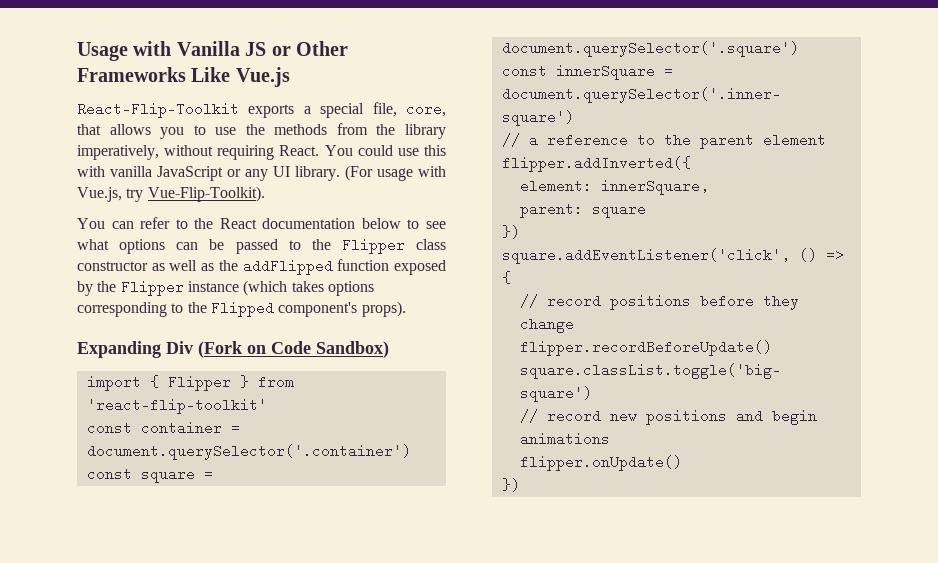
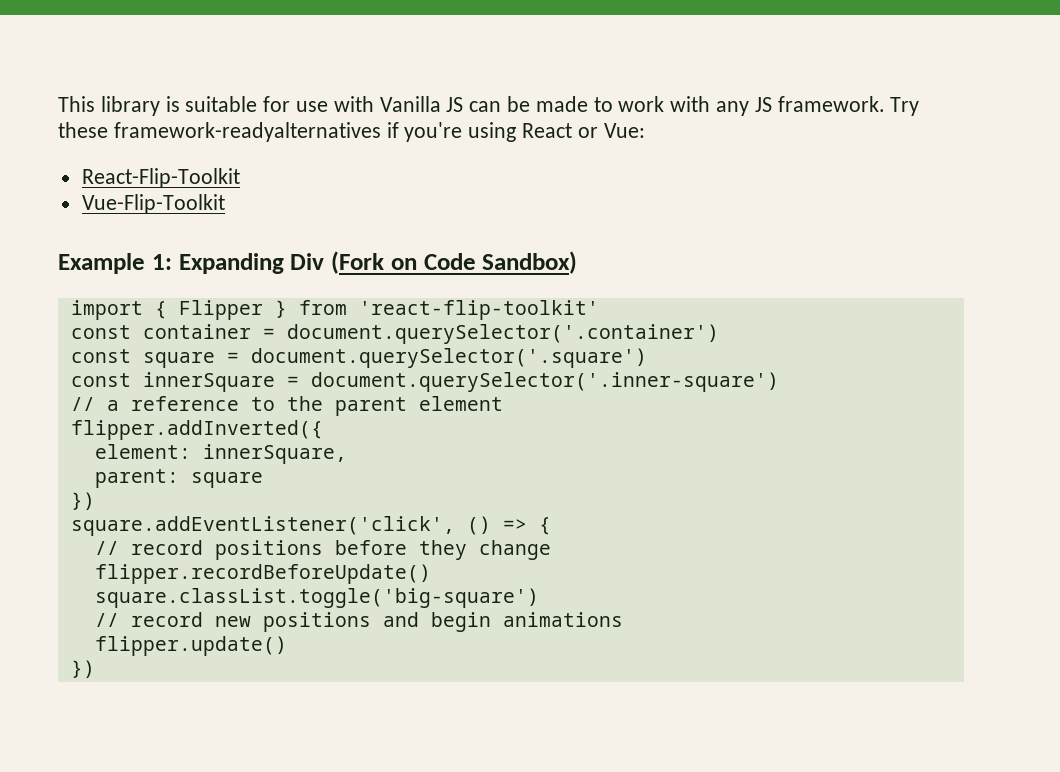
- Usage with Vanilla JS or Other Frameworks Like Vue.js
- React-Flip-Toolkit exports a special file, core, that allows you to use the methods from the library imperatively, without requiring React. You could use this with vanilla JavaScript or any UI library. (For usage with Vue.js, try Vue-Flip-Toolkit).
- You can refer to the React documentation below to see what options can be passed to the Flipper class constructor as well as the addFlipped function exposed by the Flipper instance (which takes options corresponding to the Flipped component's props).
- Expanding Div (Fork on Code Sandbox)
+ This library is suitable for use with Vanilla JS can be made to work with any JS framework. Try these framework-readyalternatives if you're using React or Vue:
+ React-Flip-Toolkit
+ Vue-Flip-Toolkit
+ Example 1: Expanding Div (Fork on Code Sandbox)
- flipper.onUpdate()
+ flipper.update()

